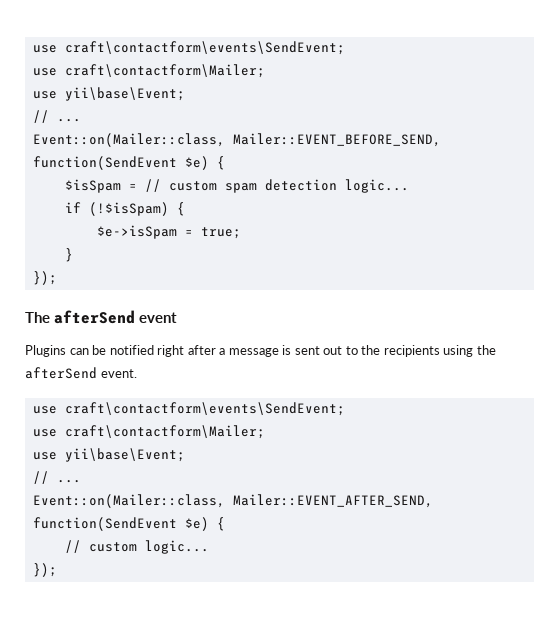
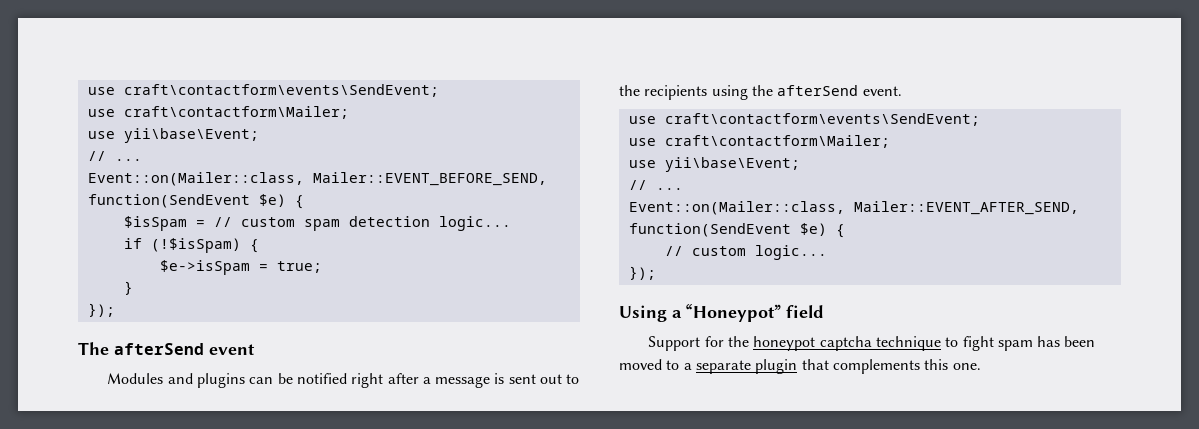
- Plugins can be notified right after a message is sent out to the recipients using the afterSend event.
+ Modules and plugins can be notified right after a message is sent out to the recipients using the afterSend event.
+ Using a “Honeypot” field
+ Support for the honeypot captcha technique to fight spam has been moved to a separate plugin that complements this one.

